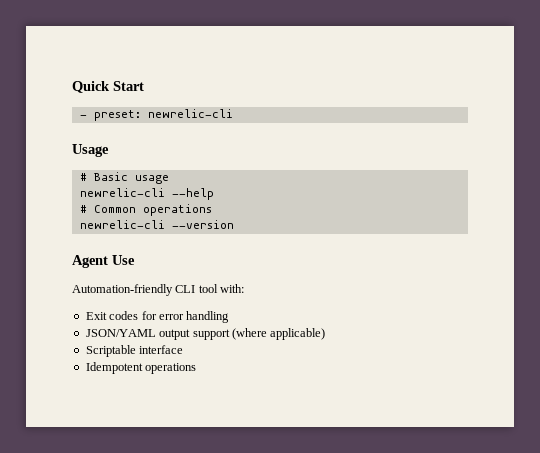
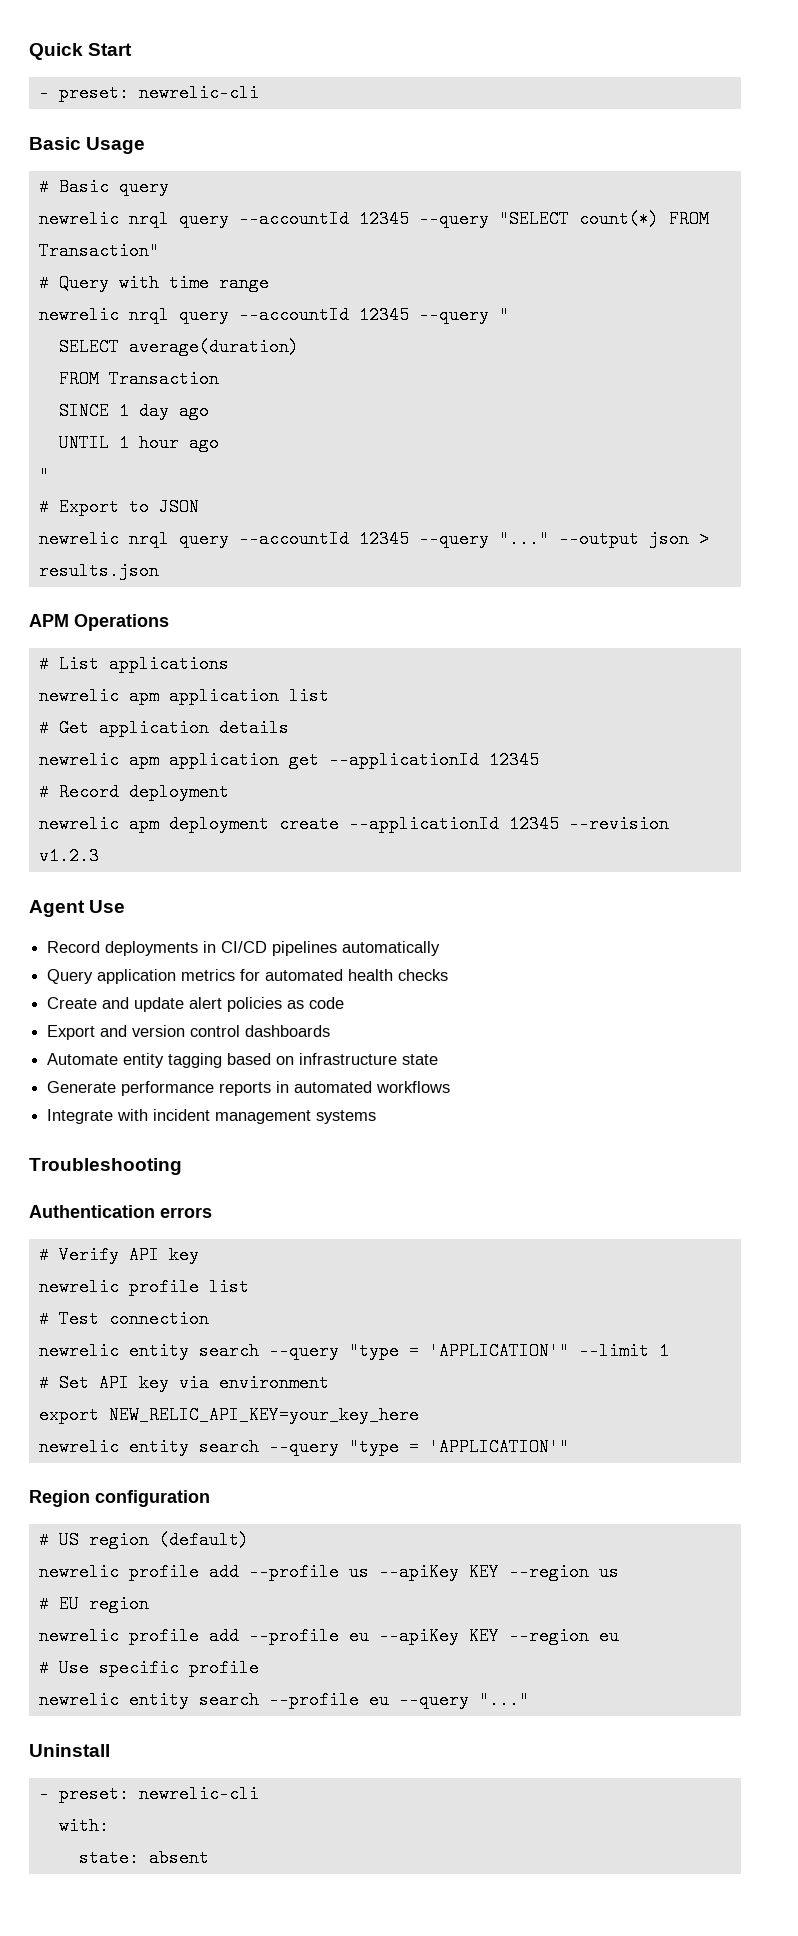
- Usage
+ Basic Usage
- # Basic usage
- newrelic-cli --help
- # Common operations
- newrelic-cli --version
+ # Basic query
+ newrelic nrql query --accountId 12345 --query "SELECT count(*) FROM Transaction"
+ # Query with time range
+ newrelic nrql query --accountId 12345 --query "
+ SELECT average(duration)
+ FROM Transaction
+ SINCE 1 day ago
+ UNTIL 1 hour ago
+ "
+ # Export to JSON
+ newrelic nrql query --accountId 12345 --query "..." --output json > results.json
+ APM Operations
+ # List applications
+ newrelic apm application list
+ # Get application details
+ newrelic apm application get --applicationId 12345
+ # Record deployment
+ newrelic apm deployment create --applicationId 12345 --revision v1.2.3
  Agent Use
- Automation-friendly CLI tool with:
- Exit codes for error handling
- JSON/YAML output support (where applicable)
- Scriptable interface
- Idempotent operations
+ Record deployments in CI/CD pipelines automatically
+ Query application metrics for automated health checks
+ Create and update alert policies as code
+ Export and version control dashboards
+ Automate entity tagging based on infrastructure state
+ Generate performance reports in automated workflows
+ Integrate with incident management systems
+ Troubleshooting
+ Authentication errors
+ # Verify API key
+ newrelic profile list
+ # Test connection
+ newrelic entity search --query "type = 'APPLICATION'" --limit 1
+ # Set API key via environment
+ export NEW_RELIC_API_KEY=your_key_here
+ newrelic entity search --query "type = 'APPLICATION'"
+ Region configuration
+ # US region (default)
+ newrelic profile add --profile us --apiKey KEY --region us
+ # EU region
+ newrelic profile add --profile eu --apiKey KEY --region eu
+ # Use specific profile
+ newrelic entity search --profile eu --query "..."
+ Uninstall
+ - preset: newrelic-cli
+ with:
+ state: absent

